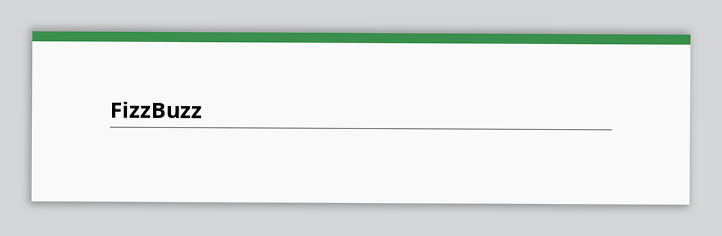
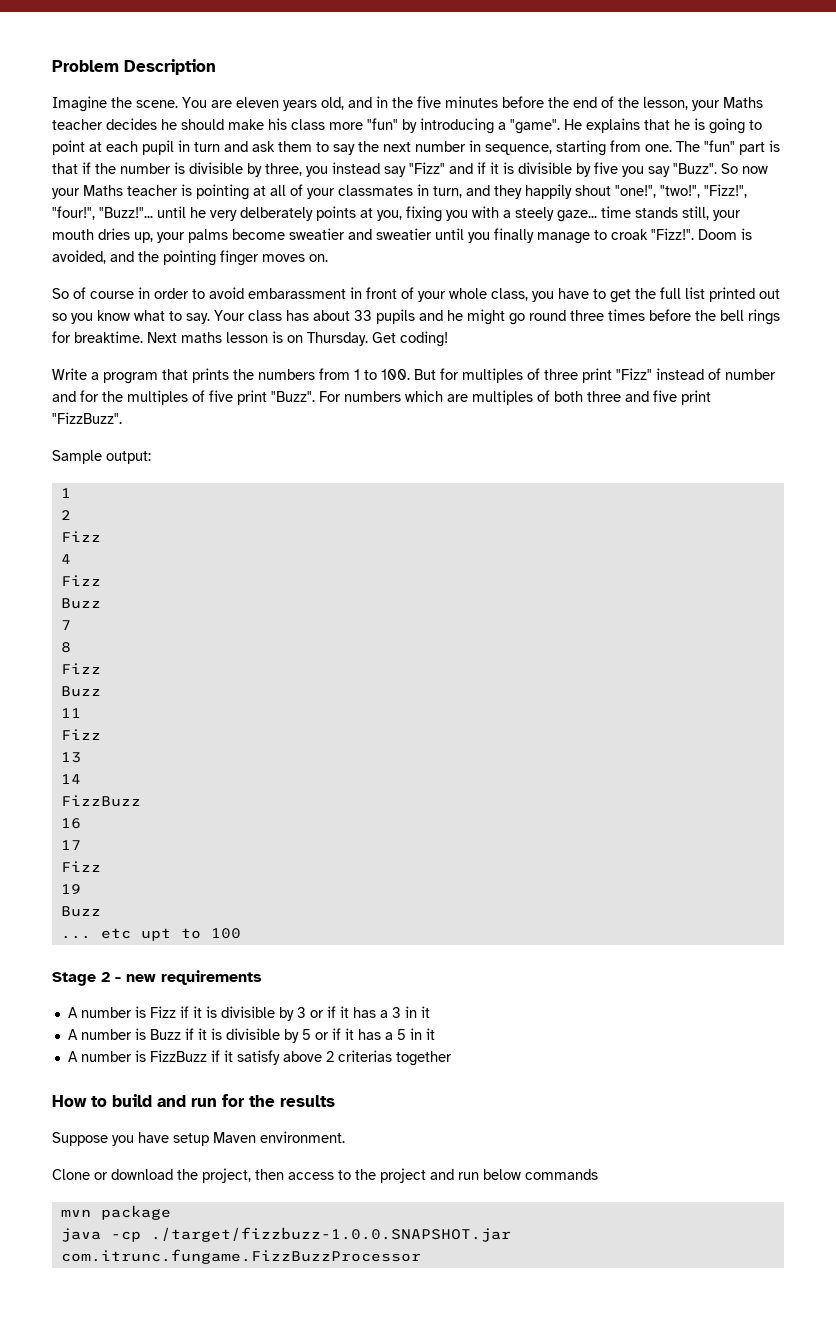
+ Problem Description
+ Imagine the scene. You are eleven years old, and in the five minutes before the end of the lesson, your Maths teacher decides he should make his class more "fun" by introducing a "game". He explains that he is going to point at each pupil in turn and ask them to say the next number in sequence, starting from one. The "fun" part is that if the number is divisible by three, you instead say "Fizz" and if it is divisible by five you say "Buzz". So now your Maths teacher is pointing at all of your classmates in turn, and they happily shout "one!", "two!", "Fizz!", "four!", "Buzz!"... until he very delberately points at you, fixing you with a steely gaze... time stands still, your mouth dries up, your palms become sweatier and sweatier until you finally manage to croak "Fizz!". Doom is avoided, and the pointing finger moves on.
+ So of course in order to avoid embarassment in front of your whole class, you have to get the full list printed out so you know what to say. Your class has about 33 pupils and he might go round three times before the bell rings for breaktime. Next maths lesson is on Thursday. Get coding!
+ Write a program that prints the numbers from 1 to 100. But for multiples of three print "Fizz" instead of number and for the multiples of five print "Buzz". For numbers which are multiples of both three and five print "FizzBuzz".
+ Sample output:
+ 1
+ 2
+ Fizz
+ 4
+ Fizz
+ Buzz
+ 7
+ 8
+ Fizz
+ Buzz
+ 11
+ Fizz
+ 13
+ 14
  FizzBuzz
+ 16
+ 17
+ Fizz
+ 19
+ Buzz
+ ... etc upt to 100
+ Stage 2 - new requirements
+ A number is Fizz if it is divisible by 3 or if it has a 3 in it
+ A number is Buzz if it is divisible by 5 or if it has a 5 in it
+ A number is FizzBuzz if it satisfy above 2 criterias together
+ How to build and run for the results
+ Suppose you have setup Maven environment.
+ Clone or download the project, then access to the project and run below commands
+ mvn package
+ java -cp ./target/fizzbuzz-1.0.0.SNAPSHOT.jar com.itrunc.fungame.FizzBuzzProcessor

